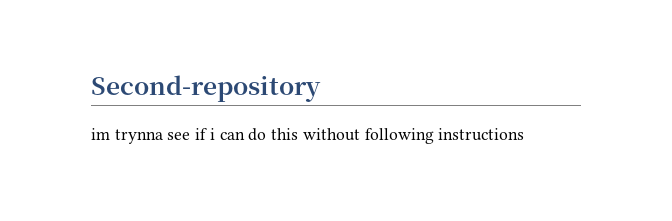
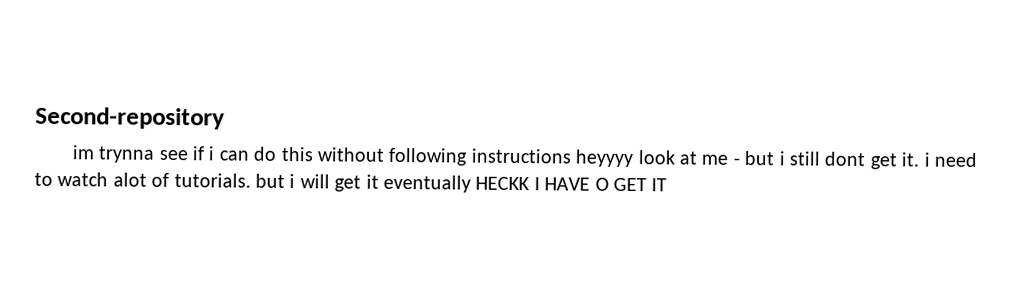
- im trynna see if i can do this without following instructions
+ im trynna see if i can do this without following instructions heyyyy look at me - but i still dont get it. i need to watch alot of tutorials. but i will get it eventually HECKK I HAVE O GET IT

